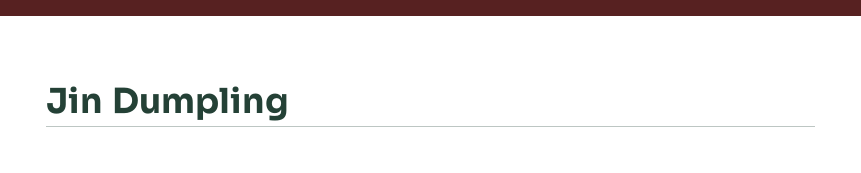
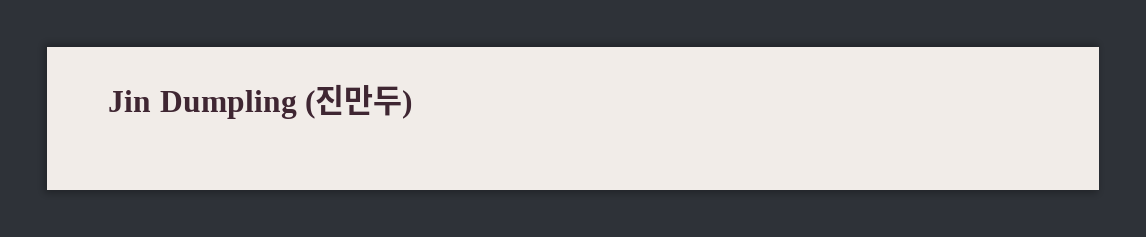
- Jin Dumpling
+ Jin Dumpling (진만두)

